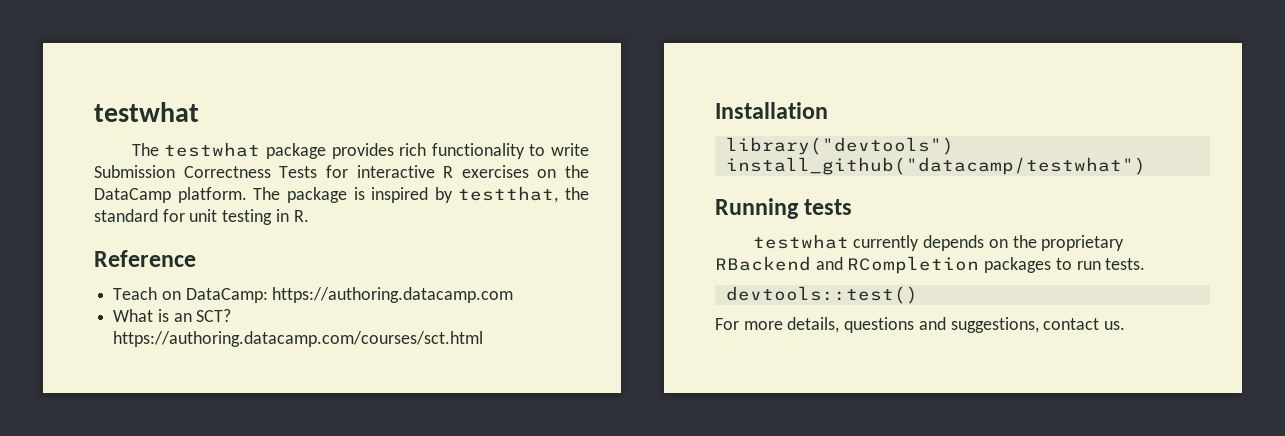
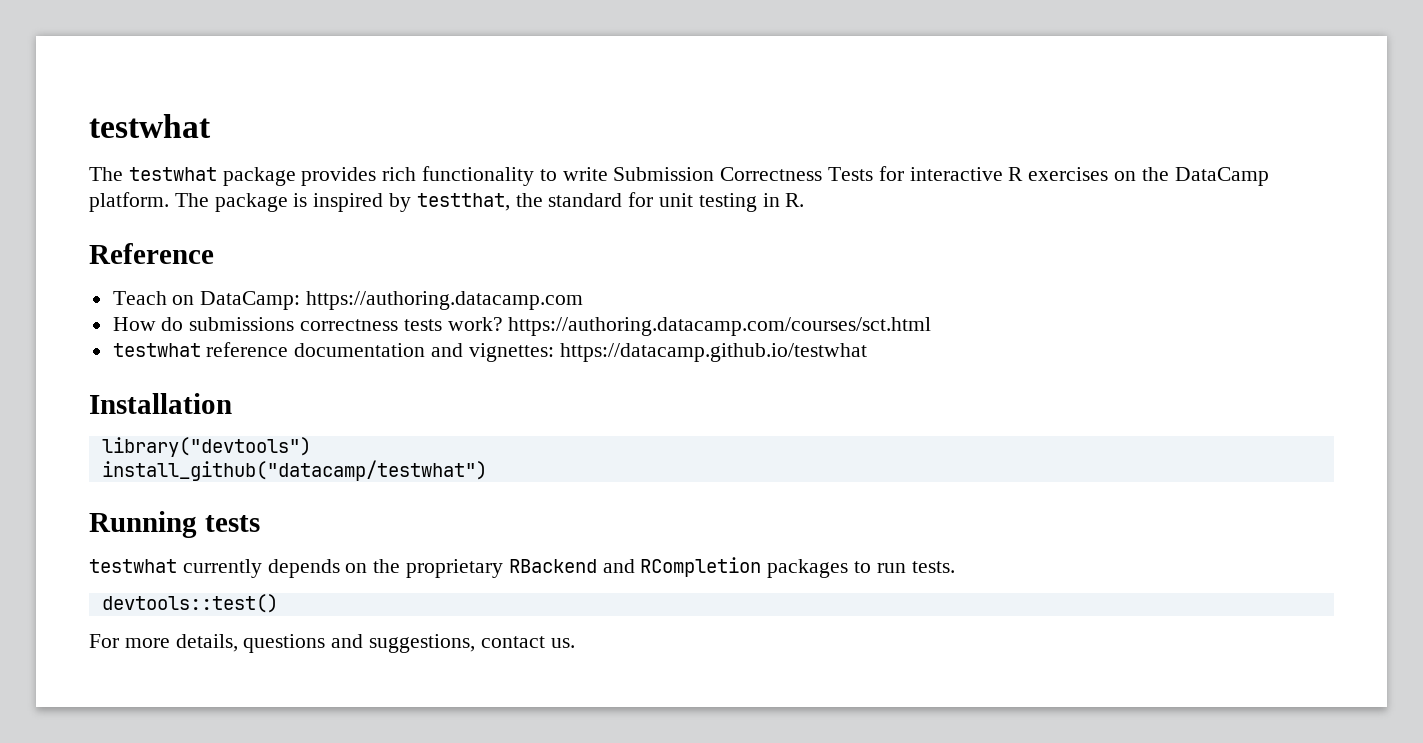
- What is an SCT? https://authoring.datacamp.com/courses/sct.html
+ How do submissions correctness tests work? https://authoring.datacamp.com/courses/sct.html
+ testwhat reference documentation and vignettes: https://datacamp.github.io/testwhat

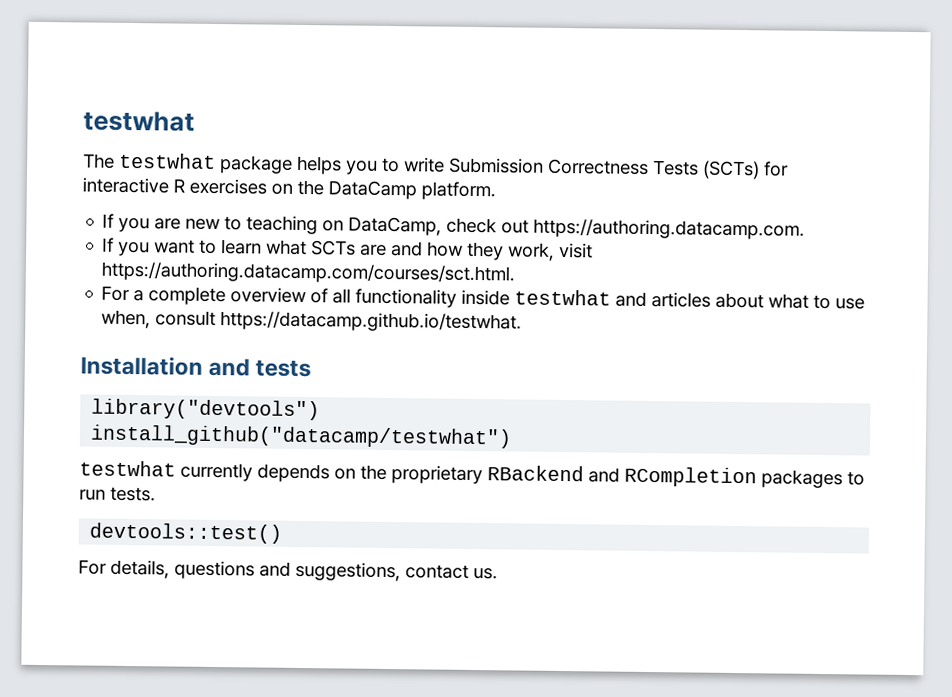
- The testwhat package provides rich functionality to write Submission Correctness Tests for interactive R exercises on the DataCamp platform. The package is inspired by testthat, the standard for unit testing in R.
- Reference
- Teach on DataCamp: https://authoring.datacamp.com
- How do submissions correctness tests work? https://authoring.datacamp.com/courses/sct.html
- testwhat reference documentation and vignettes: https://datacamp.github.io/testwhat
+ The testwhat package helps you to write Submission Correctness Tests (SCTs) for interactive R exercises on the DataCamp platform.
+ If you are new to teaching on DataCamp, check out https://authoring.datacamp.com.
+ If you want to learn what SCTs are and how they work, visit https://authoring.datacamp.com/courses/sct.html.
+ For a complete overview of all functionality inside testwhat and articles about what to use when, consult https://datacamp.github.io/testwhat.
- Installation
+ Installation and tests
- Running tests
- For more details, questions and suggestions, contact us.
+ For details, questions and suggestions, contact us.

